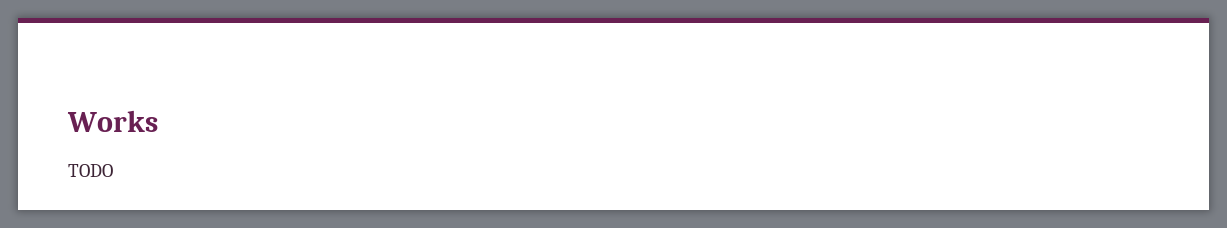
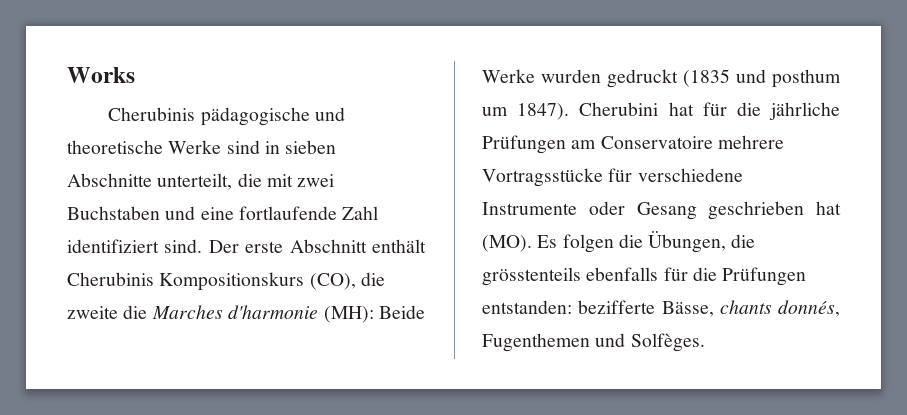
- TODO
+ Cherubinis pädagogische und theoretische Werke sind in sieben Abschnitte unterteilt, die mit zwei Buchstaben und eine fortlaufende Zahl identifiziert sind. Der erste Abschnitt enthält Cherubinis Kompositionskurs (CO), die zweite die Marches d'harmonie (MH): Beide Werke wurden gedruckt (1835 und posthum um 1847). Cherubini hat für die jährliche Prüfungen am Conservatoire mehrere Vortragsstücke für verschiedene Instrumente oder Gesang geschrieben hat (MO). Es folgen die Übungen, die grösstenteils ebenfalls für die Prüfungen entstanden: bezifferte Bässe, chants donnés, Fugenthemen und Solfèges.

